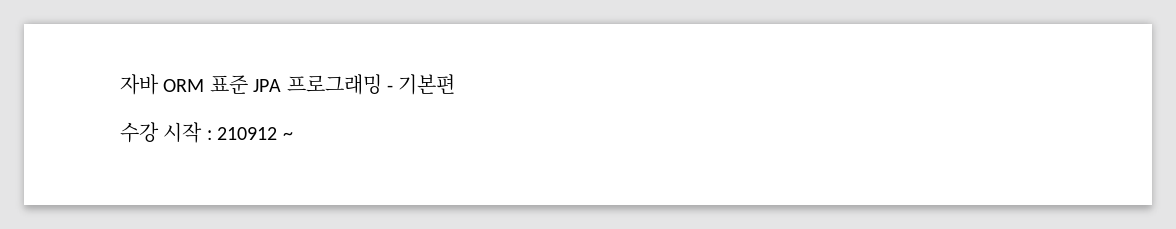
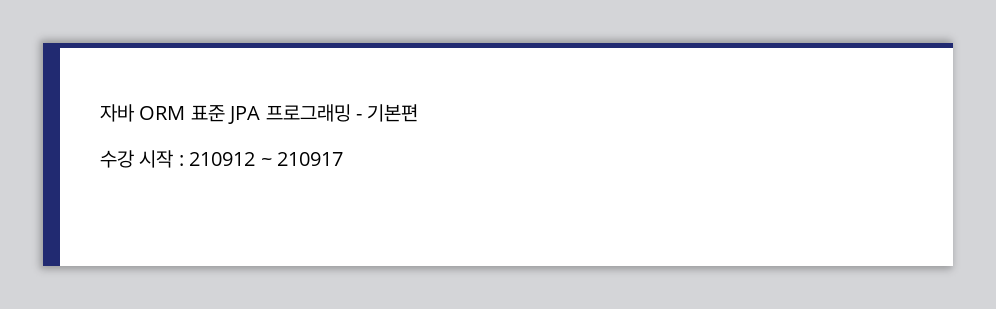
- 수강 시작 : 210912 ~
+ 수강 시작 : 210912 ~ 210917

